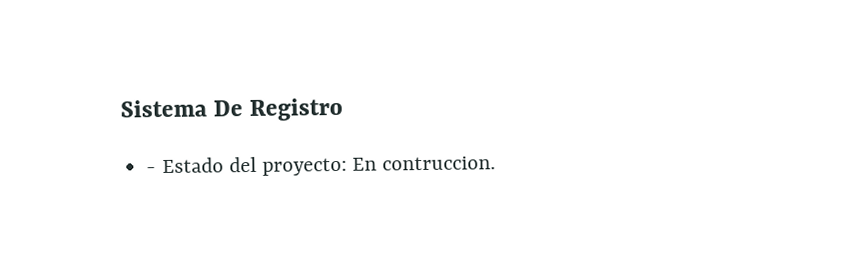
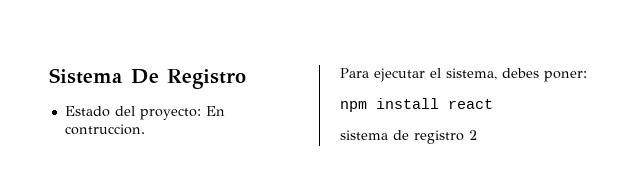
- - Estado del proyecto: En contruccion.
+ Estado del proyecto: En contruccion.
+ Para ejecutar el sistema, debes poner:
+ npm install react
+ sistema de registro 2

